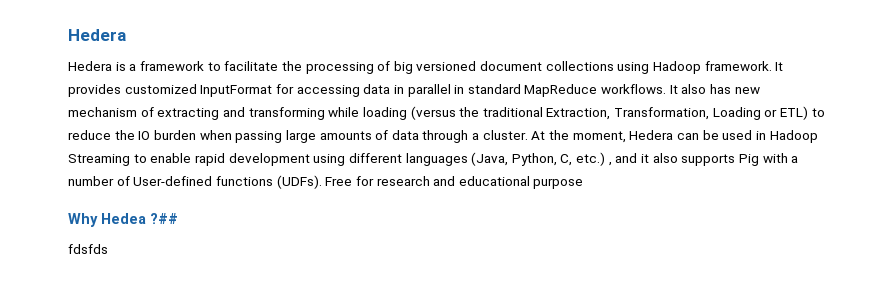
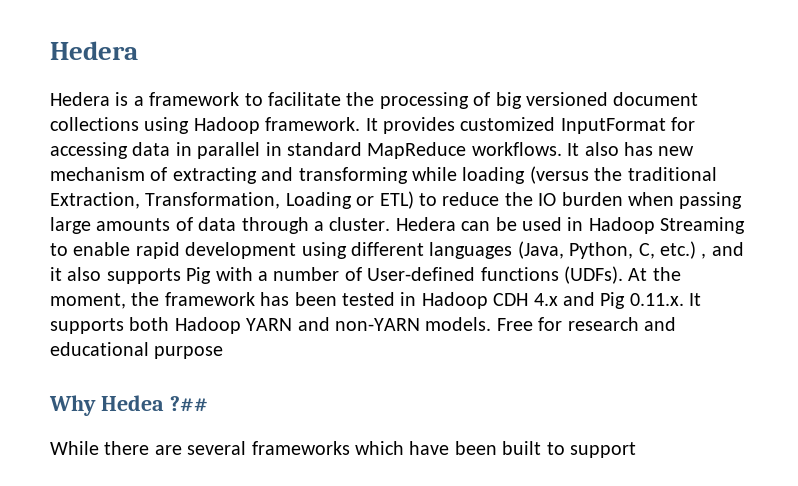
- At the moment, Hedera can be used in Hadoop Streaming to enable rapid development using different languages (Java, Python, C, etc.) , and it also supports Pig with a number of User-defined functions (UDFs).
+ Hedera can be used in Hadoop Streaming to enable rapid development using different languages (Java, Python, C, etc.) , and it also supports Pig with a number of User-defined functions (UDFs).
+ At the moment, the framework has been tested in Hadoop CDH 4.x and Pig 0.11.x. It supports both Hadoop YARN and non-YARN models.
- fdsfds
+ While there are several frameworks which have been built to support

